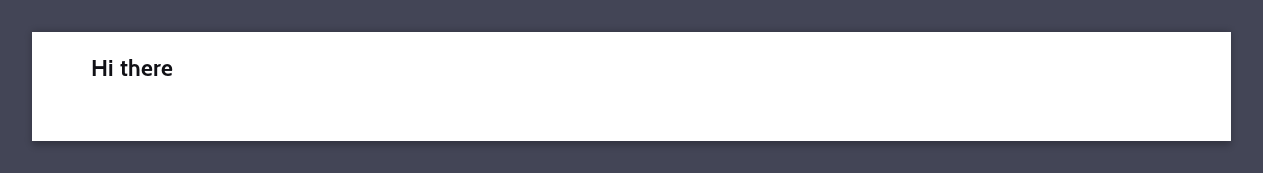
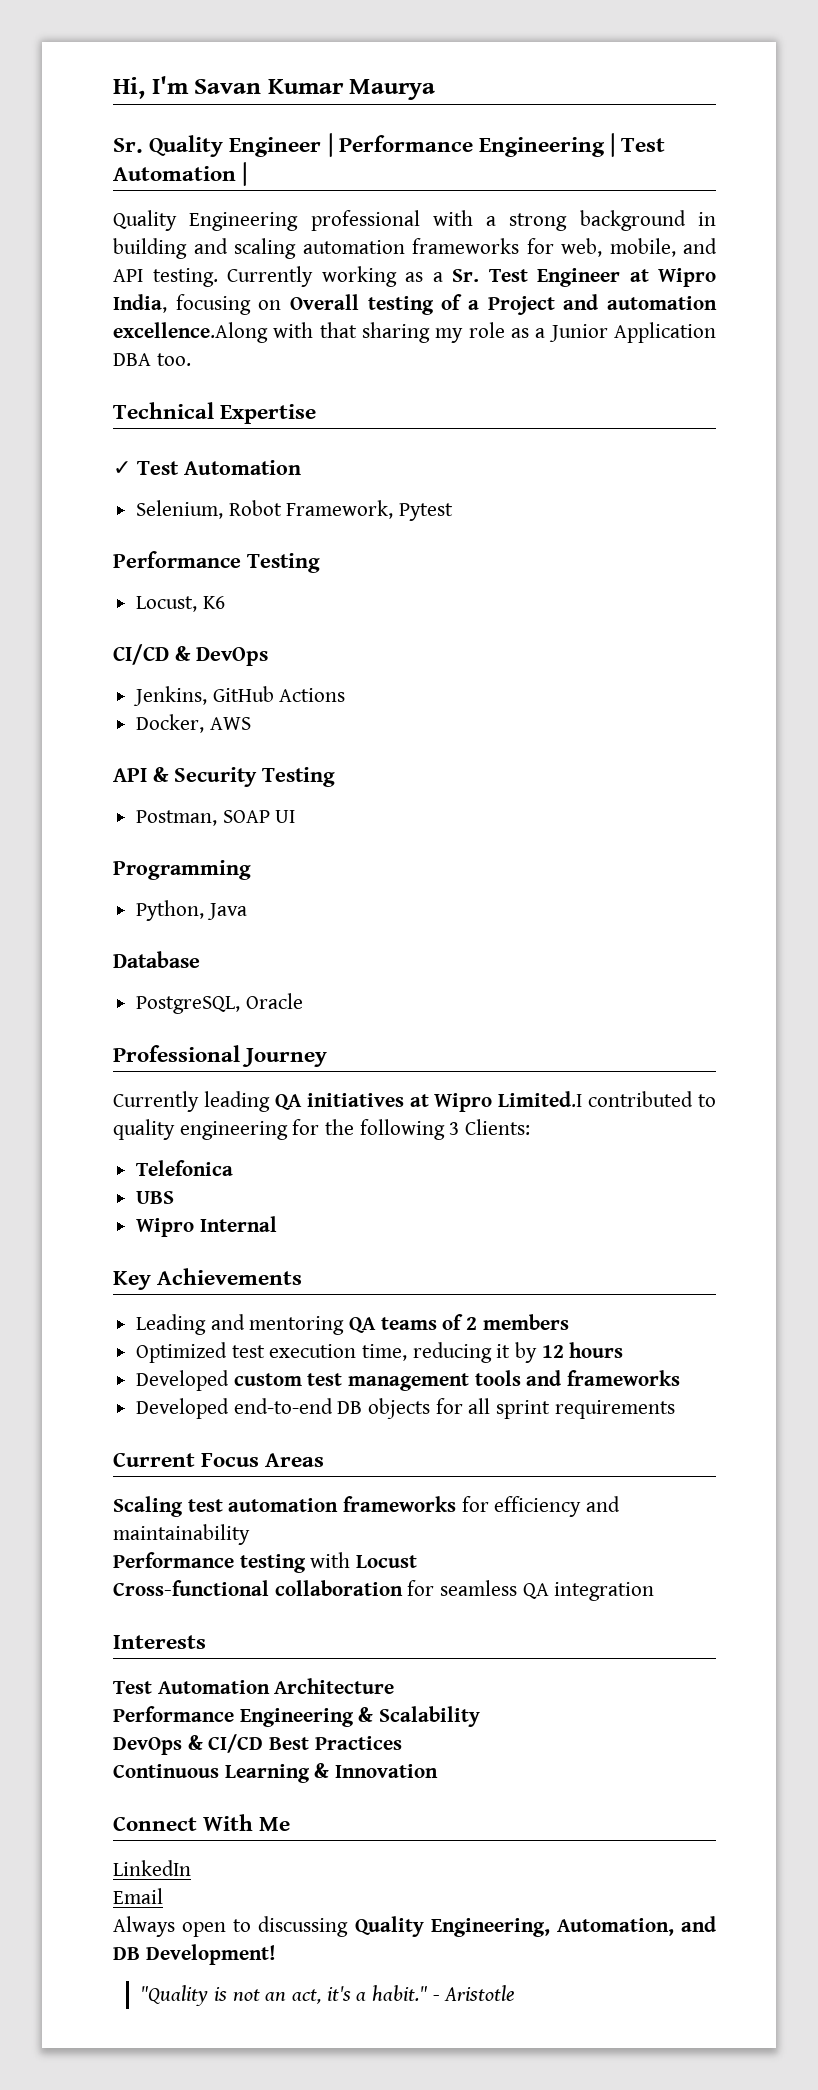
- Hi there
+ Hi, I'm Savan Kumar Maurya
+ Sr. Quality Engineer | Performance Engineering | Test Automation |
+ Quality Engineering professional with a strong background in building and scaling automation frameworks for web, mobile, and API testing. Currently working as a Sr. Test Engineer at Wipro India, focusing on Overall testing of a Project and automation excellence.Along with that sharing my role as a Junior Application DBA too.
+ Technical Expertise
+ ✓ Test Automation
+ Selenium, Robot Framework, Pytest
+ Performance Testing
+ Locust, K6
+ CI/CD & DevOps
+ Jenkins, GitHub Actions
+ Docker, AWS
+ API & Security Testing
+ Postman, SOAP UI
+ Programming
+ Python, Java
+ Database
+ PostgreSQL, Oracle
+ Professional Journey
+ Currently leading QA initiatives at Wipro Limited.I contributed to quality engineering for the following 3 Clients:
+ Telefonica
+ UBS
+ Wipro Internal
+ Key Achievements
+ Leading and mentoring QA teams of 2 members
+ Optimized test execution time, reducing it by 12 hours
+ Developed custom test management tools and frameworks
+ Developed end-to-end DB objects for all sprint requirements
+ Current Focus Areas
+ Scaling test automation frameworks for efficiency and maintainability
+ Performance testing with Locust
+ Cross-functional collaboration for seamless QA integration
+ Interests
+ Test Automation Architecture
+ Performance Engineering & Scalability
+ DevOps & CI/CD Best Practices
+ Continuous Learning & Innovation
+ Connect With Me
+ LinkedIn
+ Email
+ Always open to discussing Quality Engineering, Automation, and DB Development!
+ "Quality is not an act, it's a habit." - Aristotle

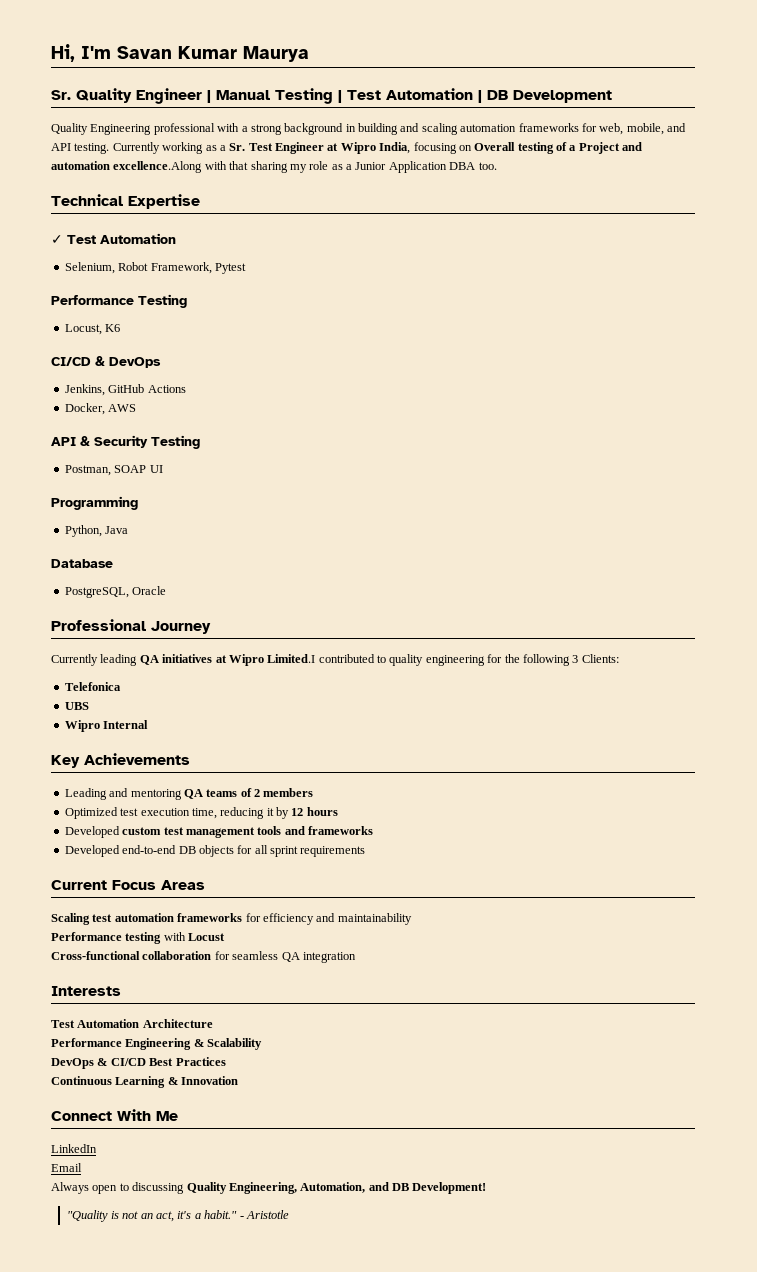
- Sr. Quality Engineer | Performance Engineering | Test Automation |
+ Sr. Quality Engineer | Manual Testing | Test Automation | DB Development

